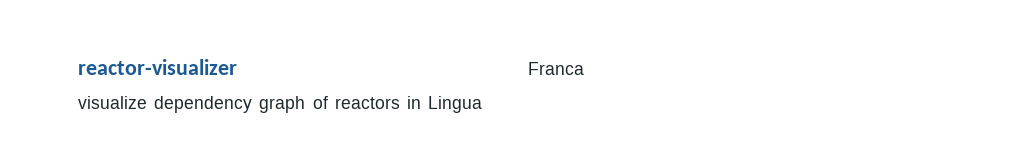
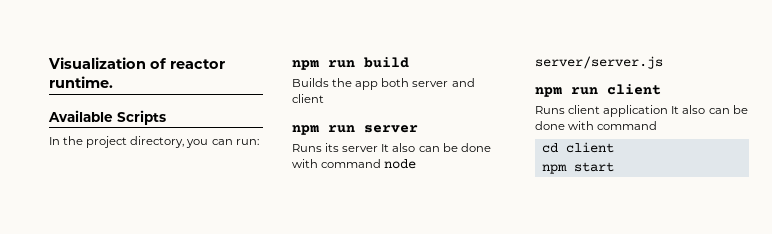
- reactor-visualizer
- visualize dependency graph of reactors in Lingua Franca
+ Visualization of reactor runtime.
+ Available Scripts
+ In the project directory, you can run:
+ npm run build
+ Builds the app both server and client
+ npm run server
+ Runs its server It also can be done with command node server/server.js
+ npm run client
+ Runs client application It also can be done with command
+ cd client
+ npm start

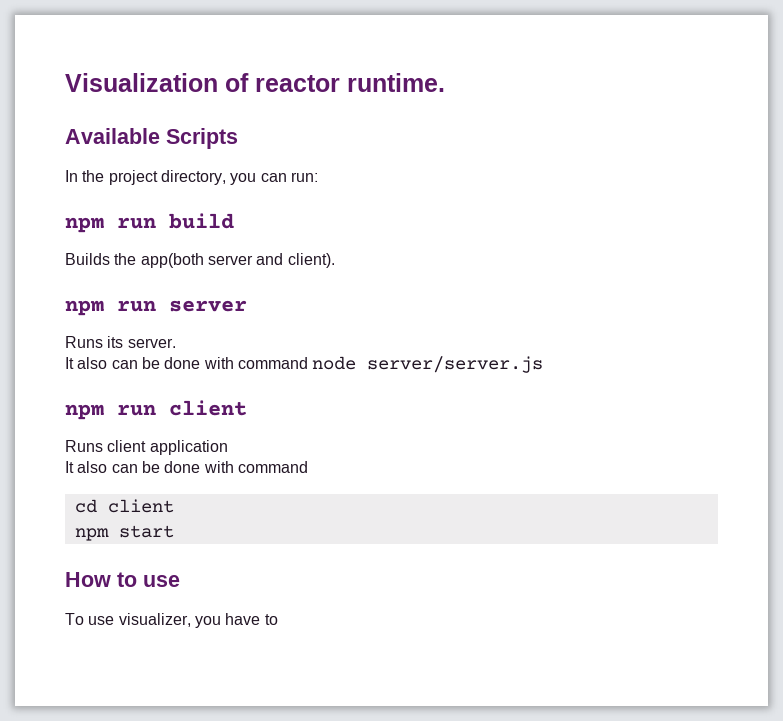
- Builds the app both server and client
+ Builds the app(both server and client).
- Runs its server It also can be done with command node server/server.js
+ Runs its server.
+ It also can be done with command node server/server.js
- Runs client application It also can be done with command
+ Runs client application
+ It also can be done with command
+ How to use
+ To use visualizer, you have to

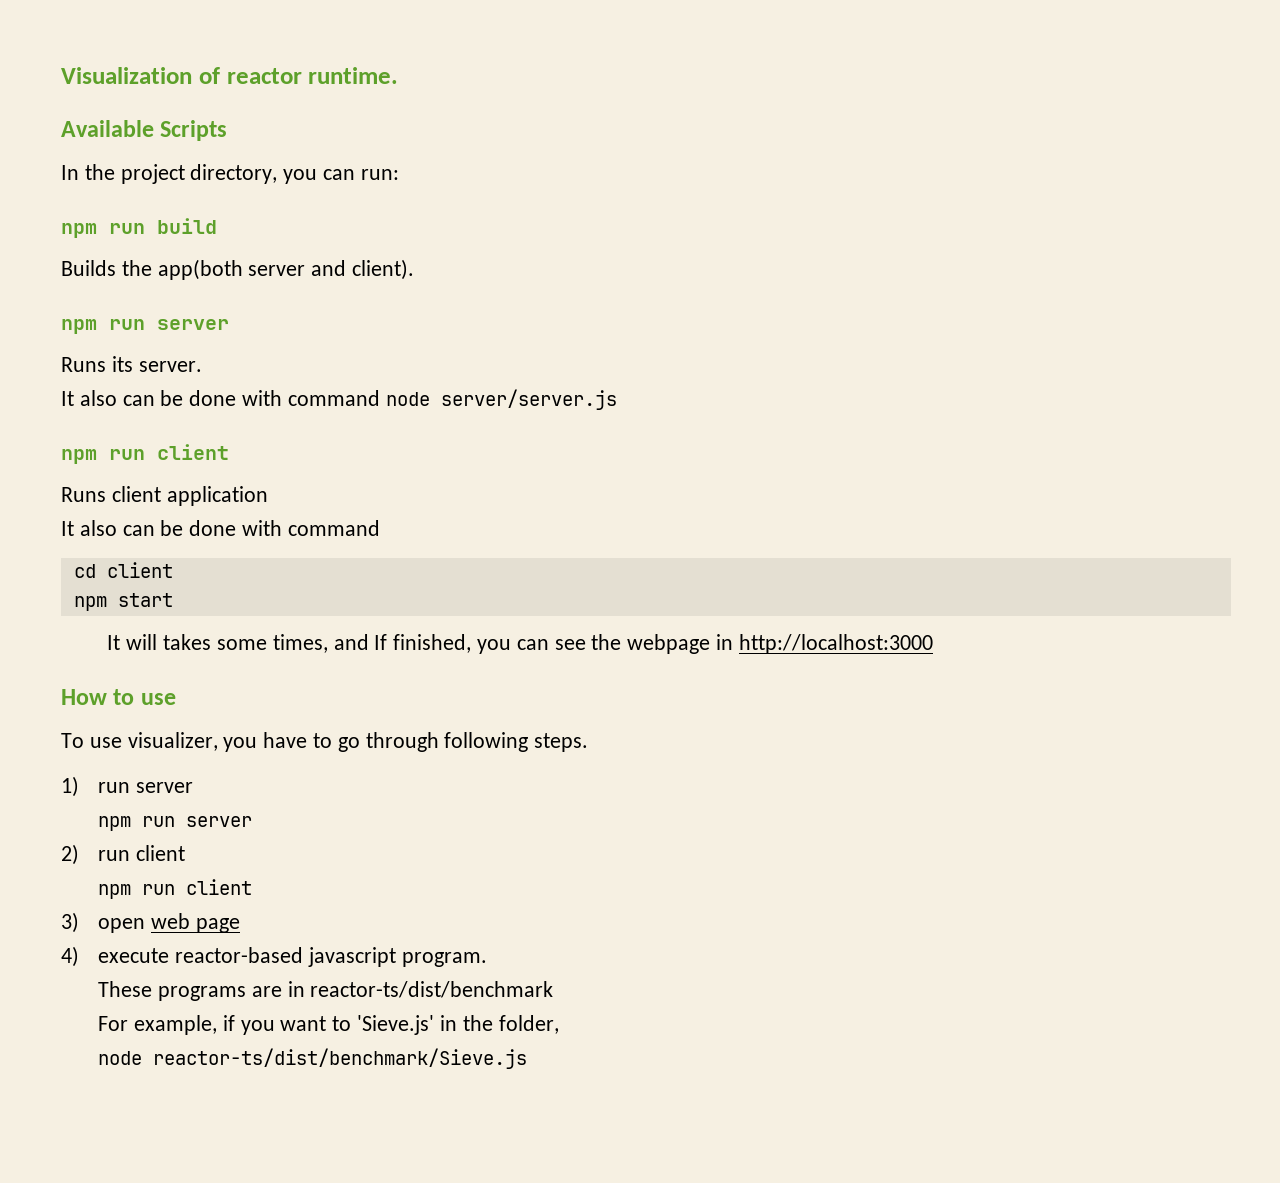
+ It will takes some times, and If finished, you can see the webpage in http://localhost:3000
- To use visualizer, you have to
+ To use visualizer, you have to go through following steps.
+ 1) run server
+ npm run server
+ 2) run client
+ npm run client
+ 3) open web page
+ 4) execute reactor-based javascript program.
+ These programs are in reactor-ts/dist/benchmark
+ For example, if you want to 'Sieve.js' in the folder,
+ node reactor-ts/dist/benchmark/Sieve.js

